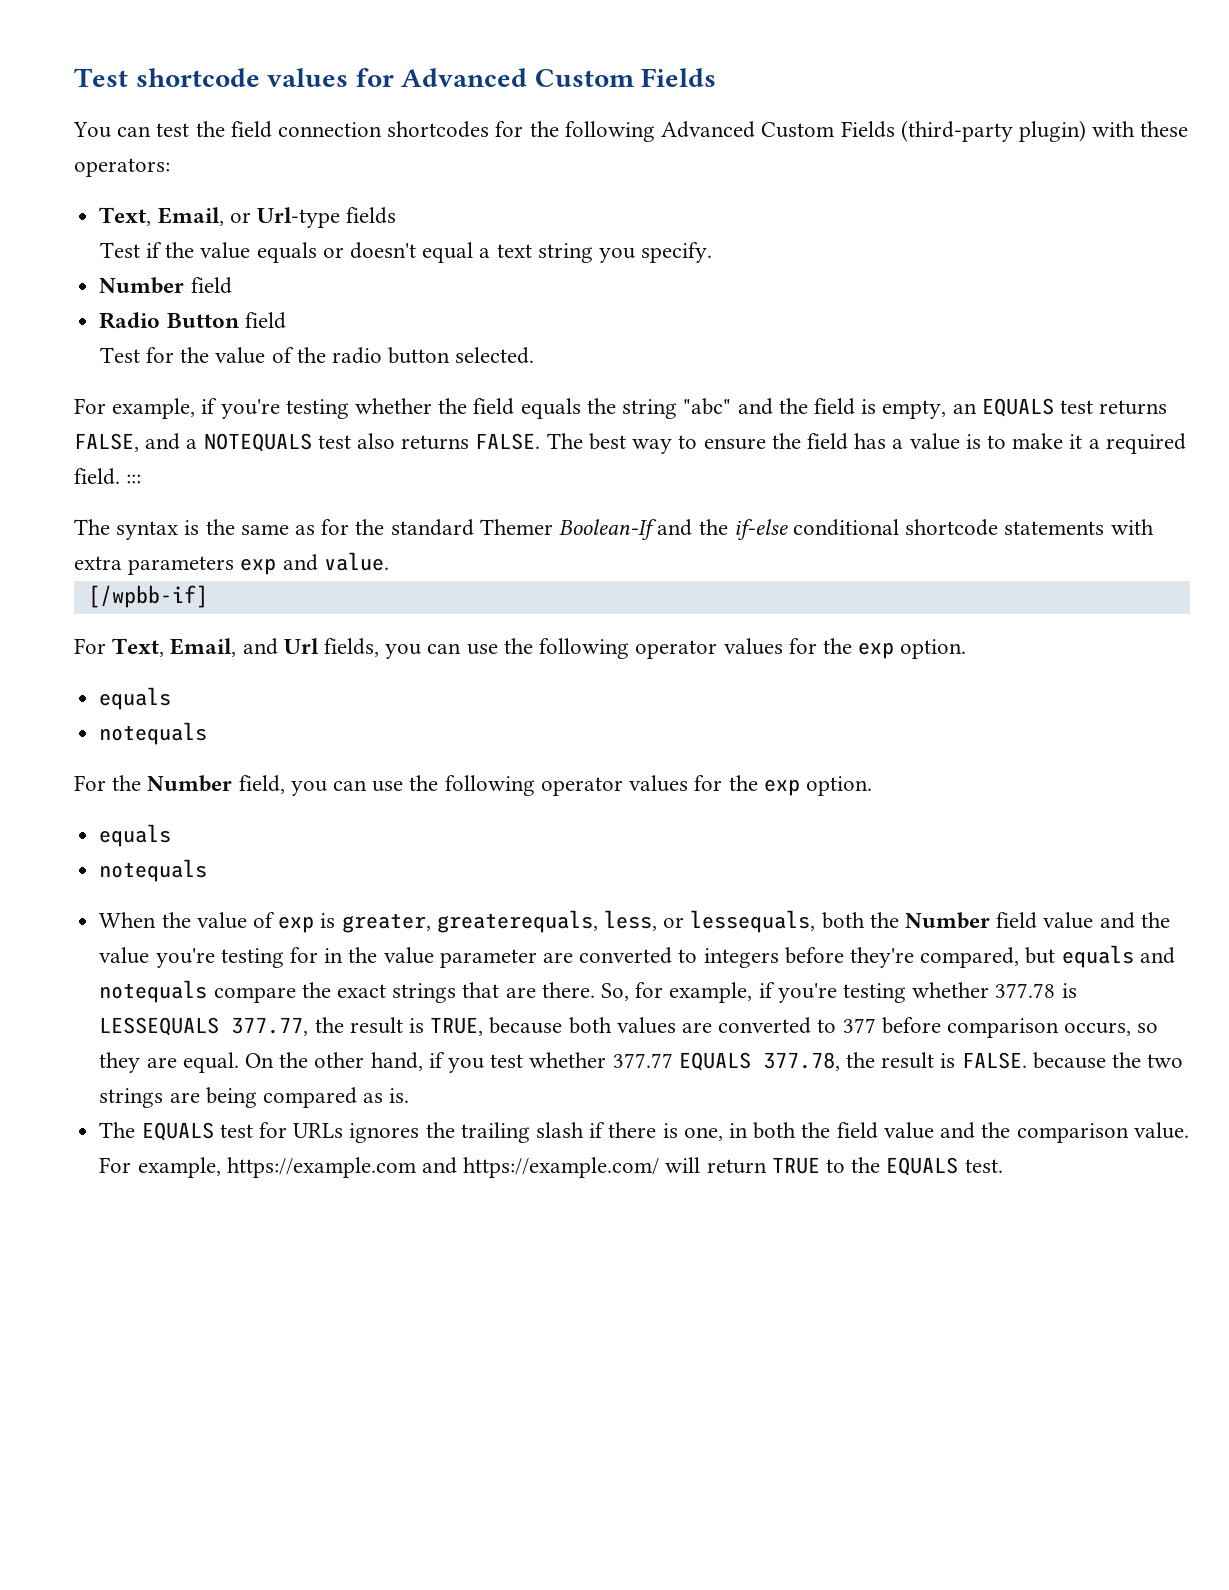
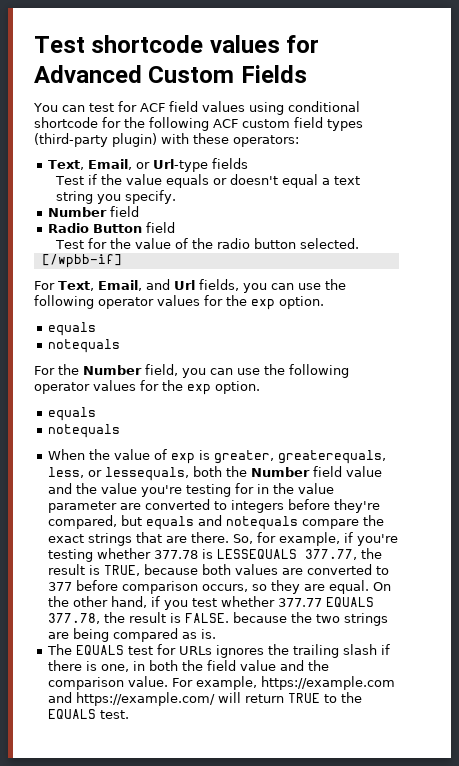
- You can test the field connection shortcodes for the following Advanced Custom Fields (third-party plugin) with these operators:
+ You can test for ACF field values using conditional shortcode for the following ACF custom field types (third-party plugin) with these operators:
- For example, if you're testing whether the field equals the string "abc" and the field is empty, an EQUALS test returns FALSE, and a NOTEQUALS test also returns FALSE. The best way to ensure the field has a value is to make it a required field. :::
- The syntax is the same as for the standard Themer Boolean-If and the if-else conditional shortcode statements with extra parameters exp and value.

